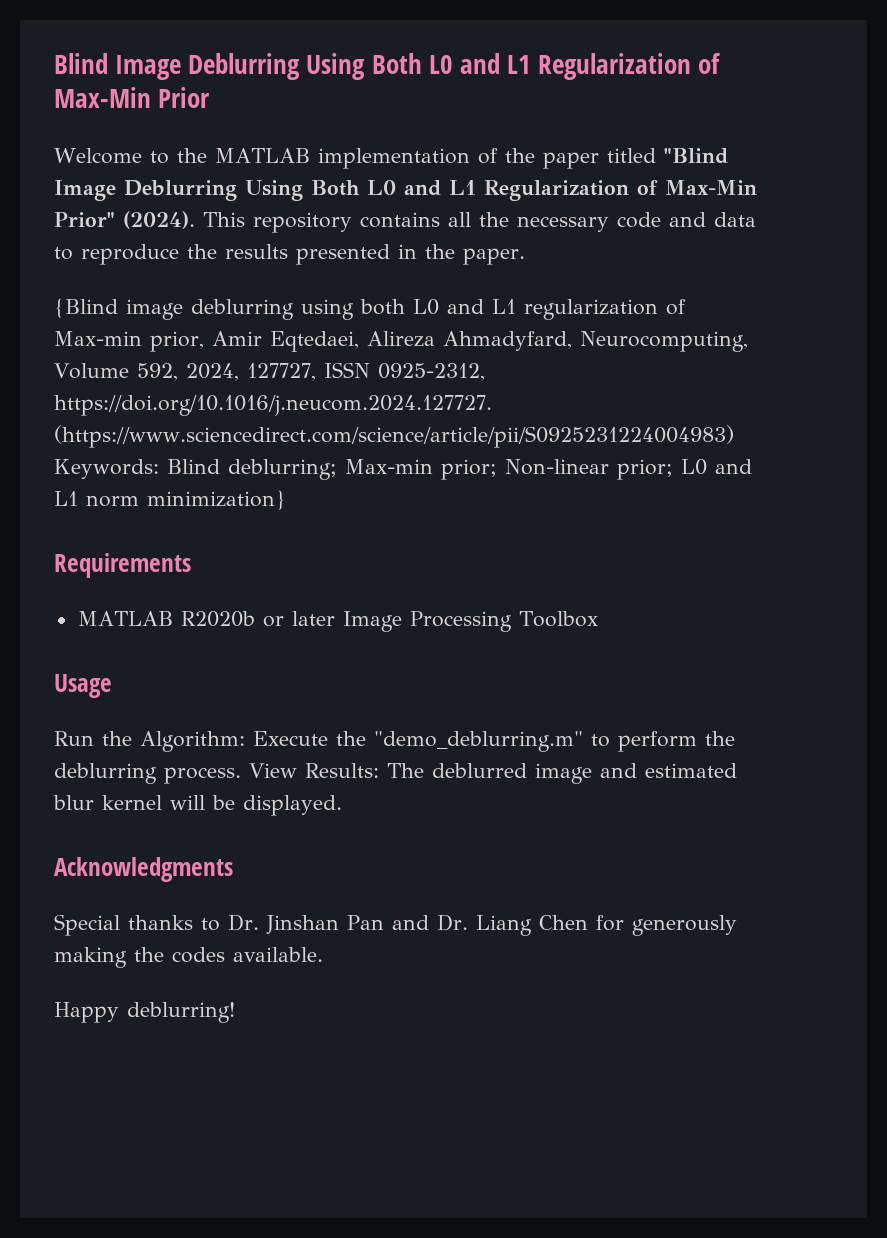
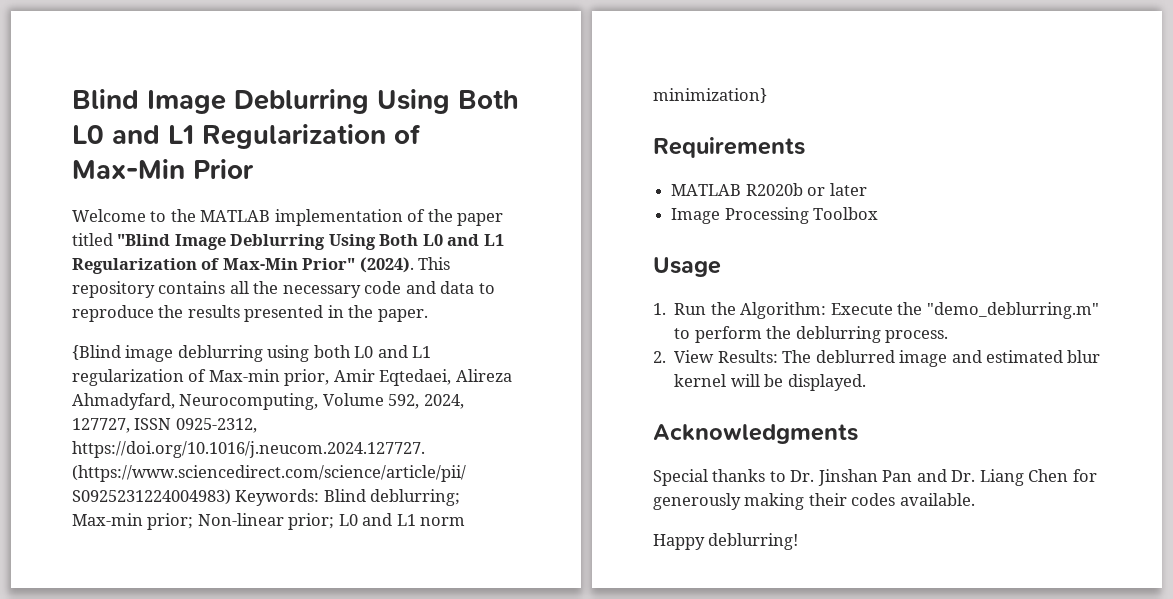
- MATLAB R2020b or later Image Processing Toolbox
+ MATLAB R2020b or later
+ Image Processing Toolbox
- Run the Algorithm: Execute the "demo_deblurring.m" to perform the deblurring process. View Results: The deblurred image and estimated blur kernel will be displayed.
+ 1. Run the Algorithm: Execute the "demo_deblurring.m" to perform the deblurring process.
+ 2. View Results: The deblurred image and estimated blur kernel will be displayed.
- Special thanks to Dr. Jinshan Pan and Dr. Liang Chen for generously making the codes available.
+ Special thanks to Dr. Jinshan Pan and Dr. Liang Chen for generously making their codes available.

